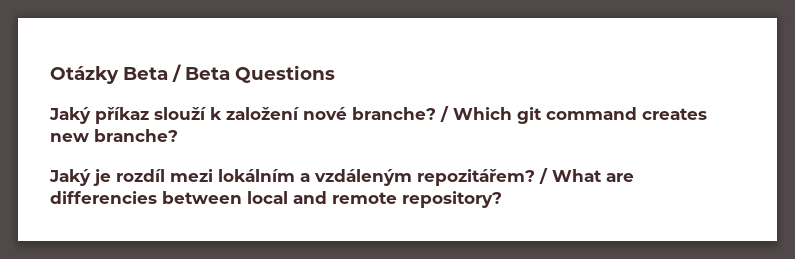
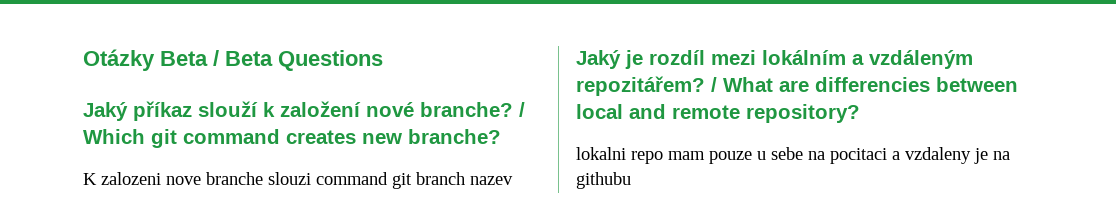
+ K zalozeni nove branche slouzi command git branch nazev
+ lokalni repo mam pouze u sebe na pocitaci a vzdaleny je na githubu

